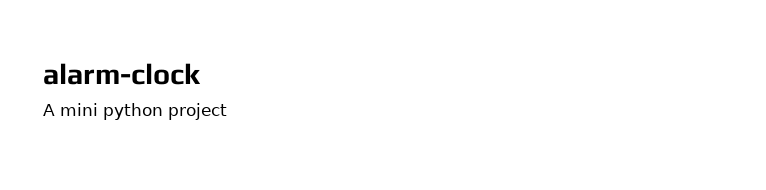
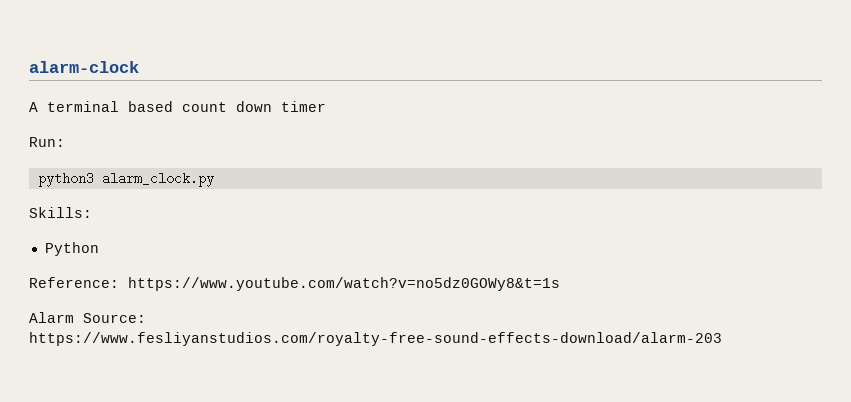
- A mini python project
+ A terminal based count down timer
+ Run:
+ python3 alarm_clock.py
+ Skills:
+ Python
+ Reference: https://www.youtube.com/watch?v=no5dz0GOWy8&t=1s
+ Alarm Source: https://www.fesliyanstudios.com/royalty-free-sound-effects-download/alarm-203

